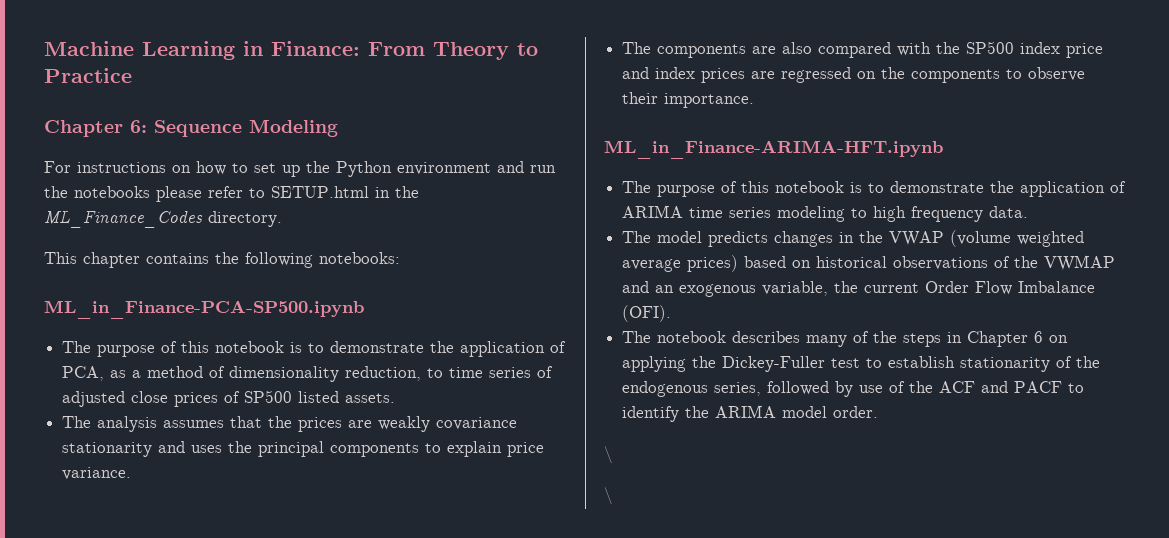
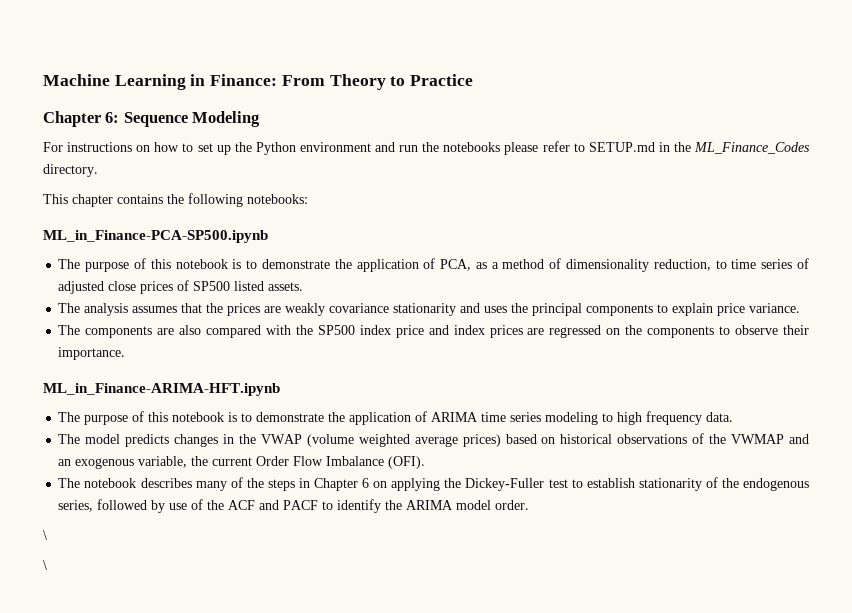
- For instructions on how to set up the Python environment and run the notebooks please refer to SETUP.html in the ML_Finance_Codes directory.
+ For instructions on how to set up the Python environment and run the notebooks please refer to SETUP.md in the ML_Finance_Codes directory.

